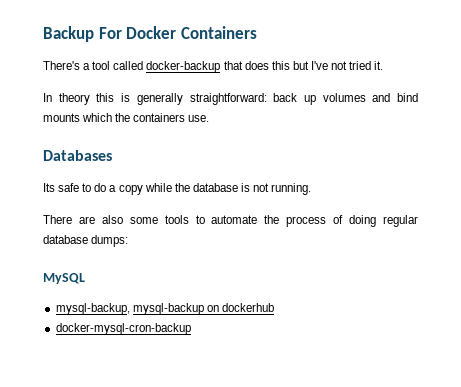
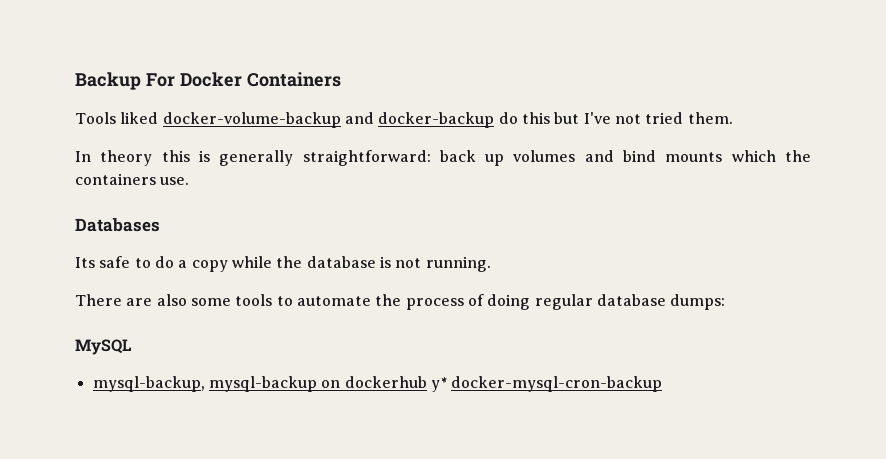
- There's a tool called docker-backup that does this but I've not tried it.
+ Tools liked docker-volume-backup and docker-backup do this but I've not tried them.
- mysql-backup, mysql-backup on dockerhub
- docker-mysql-cron-backup
+ mysql-backup, mysql-backup on dockerhub y* docker-mysql-cron-backup

